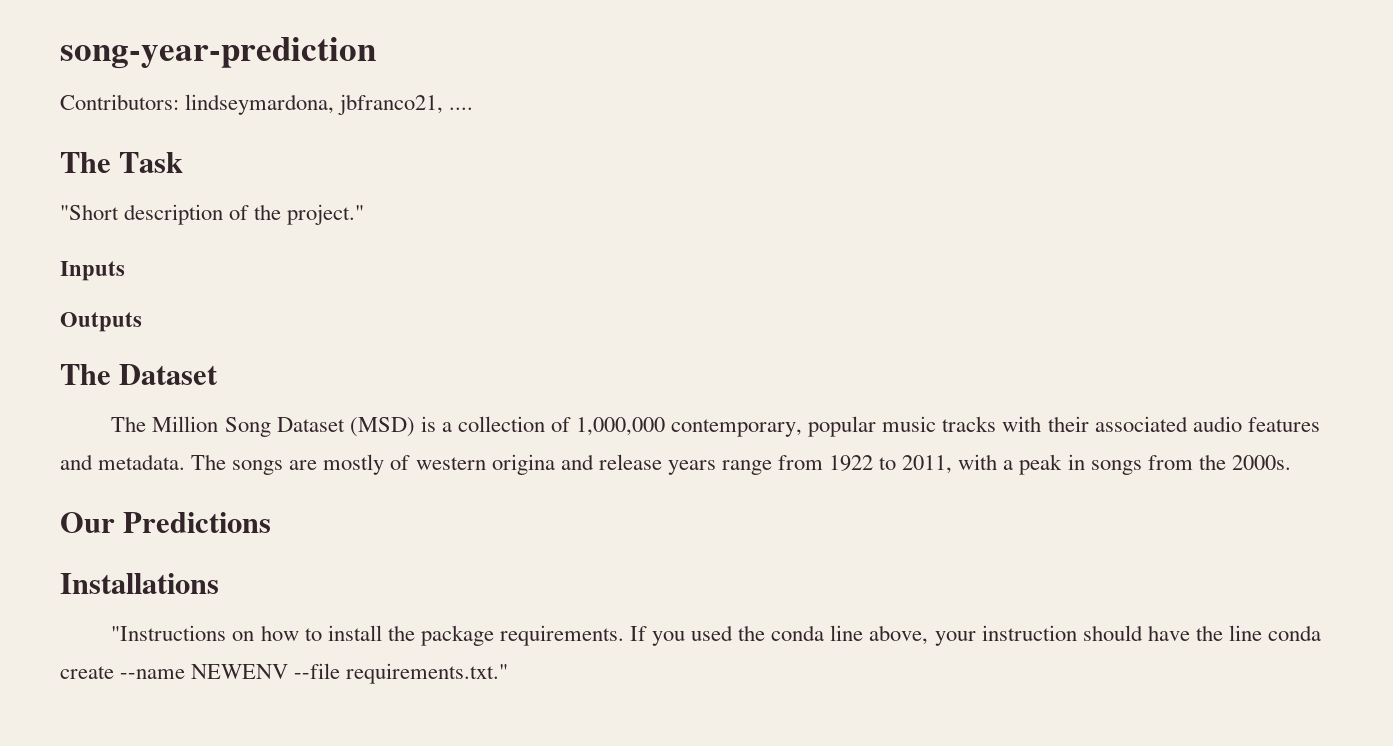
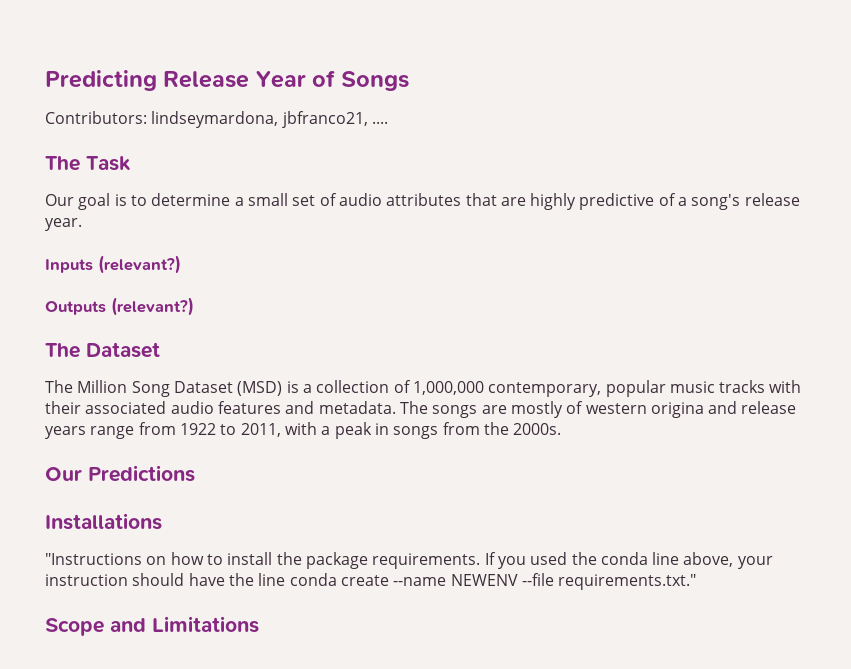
- song-year-prediction
+ Predicting Release Year of Songs
- "Short description of the project."
+ Our goal is to determine a small set of audio attributes that are highly predictive of a song's release year.
- Inputs
+ Inputs (relevant?)
- Outputs
+ Outputs (relevant?)
+ Scope and Limitations

